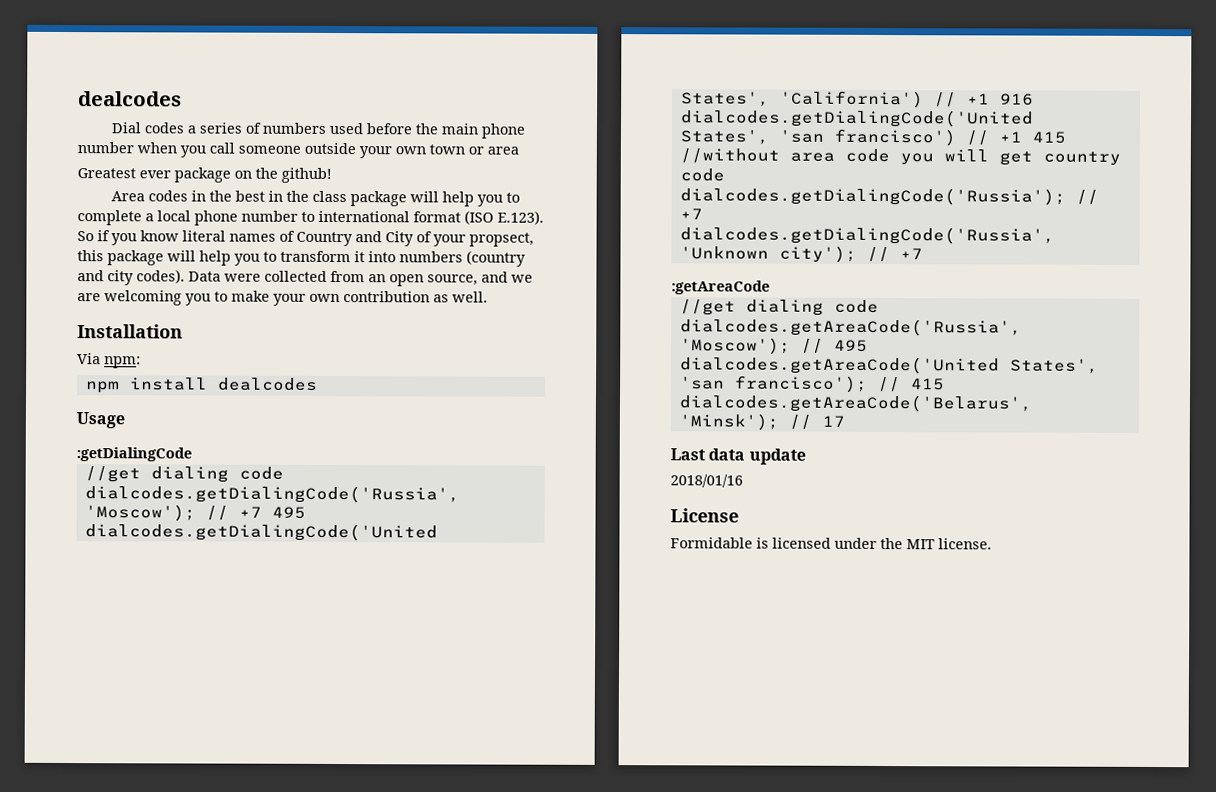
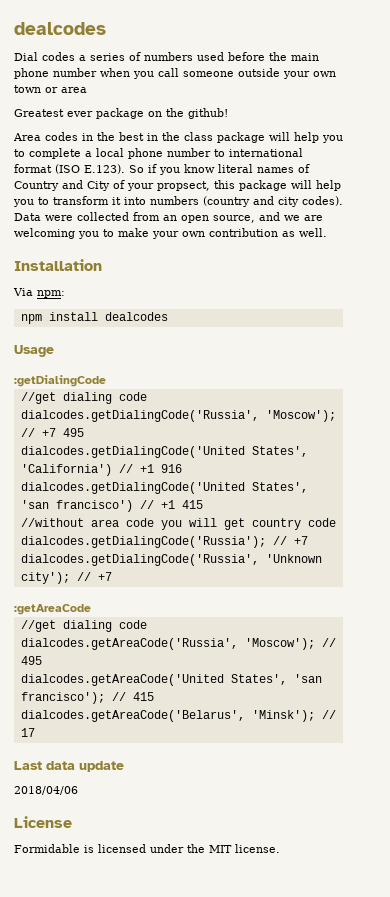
- 2018/01/16
+ 2018/04/06

